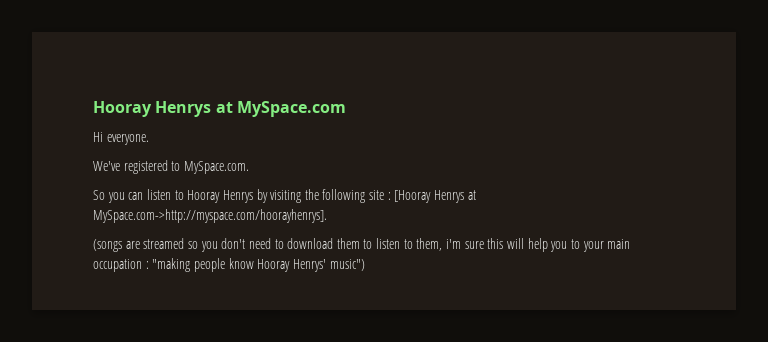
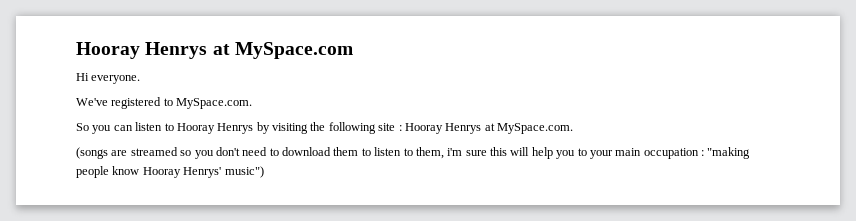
- So you can listen to Hooray Henrys by visiting the following site : [Hooray Henrys at MySpace.com->http://myspace.com/hoorayhenrys].
+ So you can listen to Hooray Henrys by visiting the following site : Hooray Henrys at MySpace.com.

